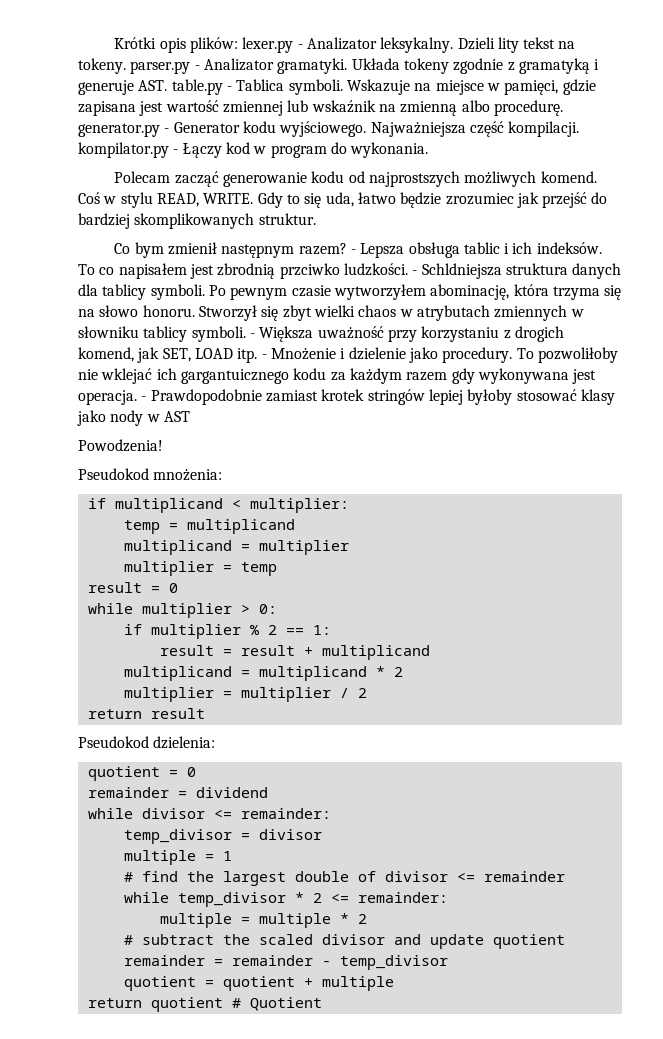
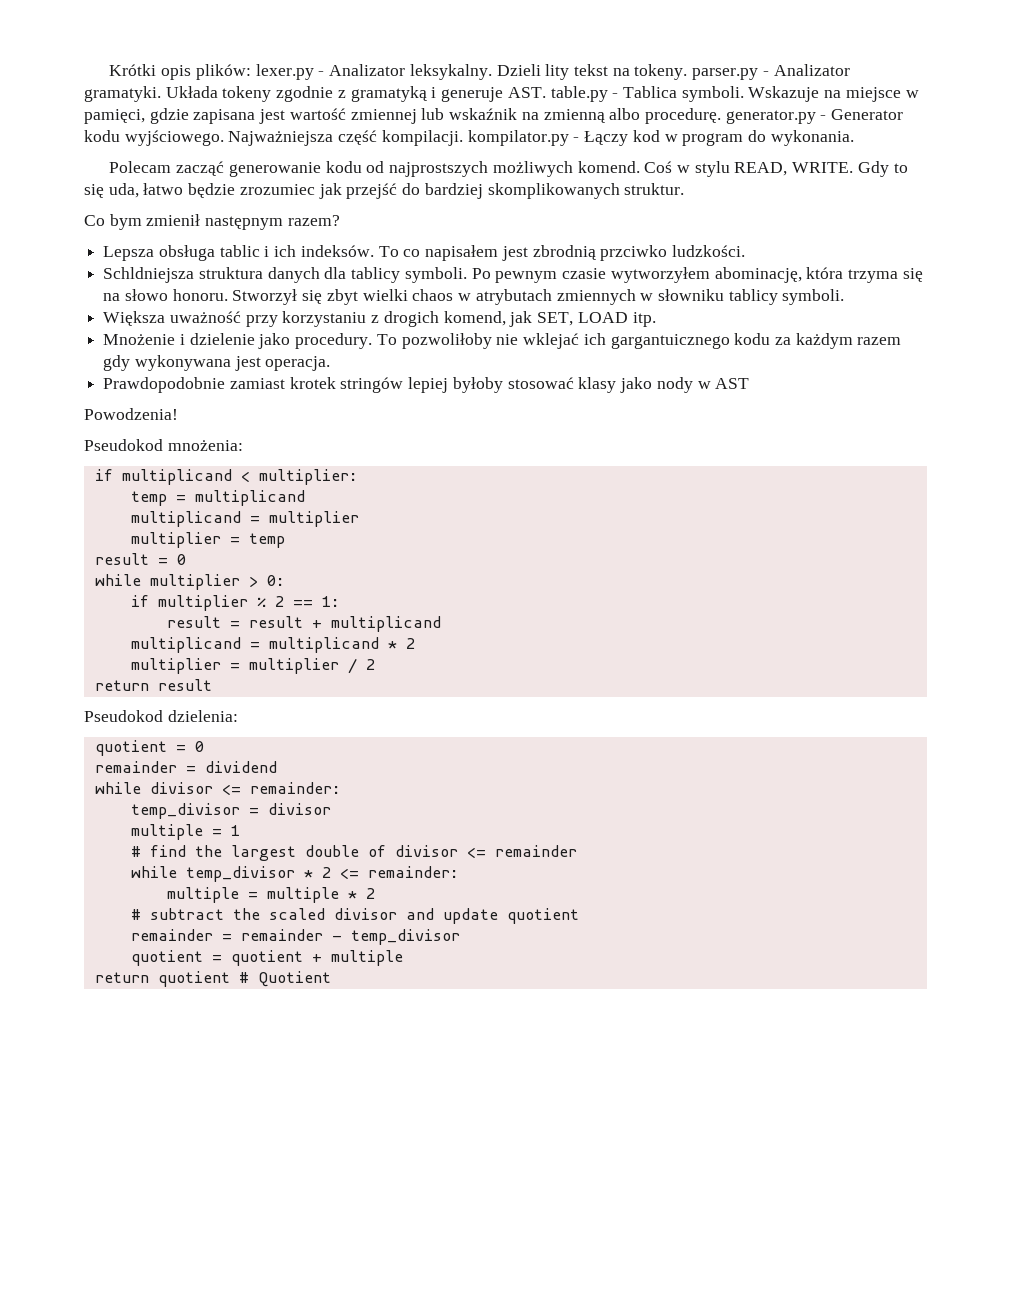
- Co bym zmienił następnym razem? - Lepsza obsługa tablic i ich indeksów.
+ Co bym zmienił następnym razem?
+ Lepsza obsługa tablic i ich indeksów.
- To co napisałem jest zbrodnią przciwko ludzkości. - Schldniejsza struktura danych dla tablicy symboli.
+ To co napisałem jest zbrodnią przciwko ludzkości.
+ Schldniejsza struktura danych dla tablicy symboli.
- Stworzył się zbyt wielki chaos w atrybutach zmiennych w słowniku tablicy symboli. - Większa uważność przy korzystaniu z drogich komend, jak SET, LOAD itp. - Mnożenie i dzielenie jako procedury.
+ Stworzył się zbyt wielki chaos w atrybutach zmiennych w słowniku tablicy symboli.
+ Większa uważność przy korzystaniu z drogich komend, jak SET, LOAD itp.
+ Mnożenie i dzielenie jako procedury.
- To pozwoliłoby nie wklejać ich gargantuicznego kodu za każdym razem gdy wykonywana jest operacja. - Prawdopodobnie zamiast krotek stringów lepiej byłoby stosować klasy jako nody w AST
+ To pozwoliłoby nie wklejać ich gargantuicznego kodu za każdym razem gdy wykonywana jest operacja.
+ Prawdopodobnie zamiast krotek stringów lepiej byłoby stosować klasy jako nody w AST

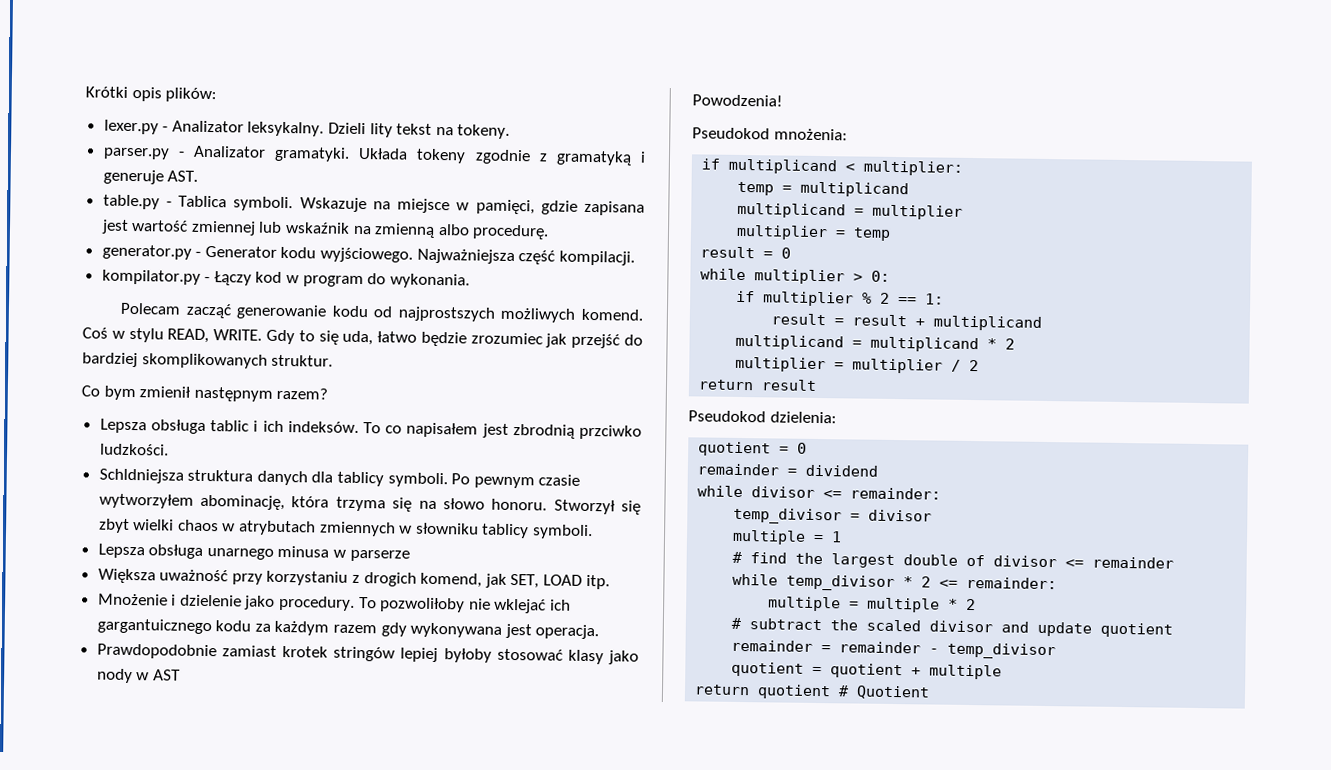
- Krótki opis plików: lexer.py - Analizator leksykalny.
+ Krótki opis plików:
+ lexer.py - Analizator leksykalny.
- Dzieli lity tekst na tokeny. parser.py - Analizator gramatyki.
+ Dzieli lity tekst na tokeny.
+ parser.py - Analizator gramatyki.
- Układa tokeny zgodnie z gramatyką i generuje AST. table.py - Tablica symboli.
+ Układa tokeny zgodnie z gramatyką i generuje AST.
+ table.py - Tablica symboli.
- Wskazuje na miejsce w pamięci, gdzie zapisana jest wartość zmiennej lub wskaźnik na zmienną albo procedurę. generator.py - Generator kodu wyjściowego.
+ Wskazuje na miejsce w pamięci, gdzie zapisana jest wartość zmiennej lub wskaźnik na zmienną albo procedurę.
+ generator.py - Generator kodu wyjściowego.
- Najważniejsza część kompilacji. kompilator.py - Łączy kod w program do wykonania.
+ Najważniejsza część kompilacji.
+ kompilator.py - Łączy kod w program do wykonania.
+ Lepsza obsługa unarnego minusa w parserze

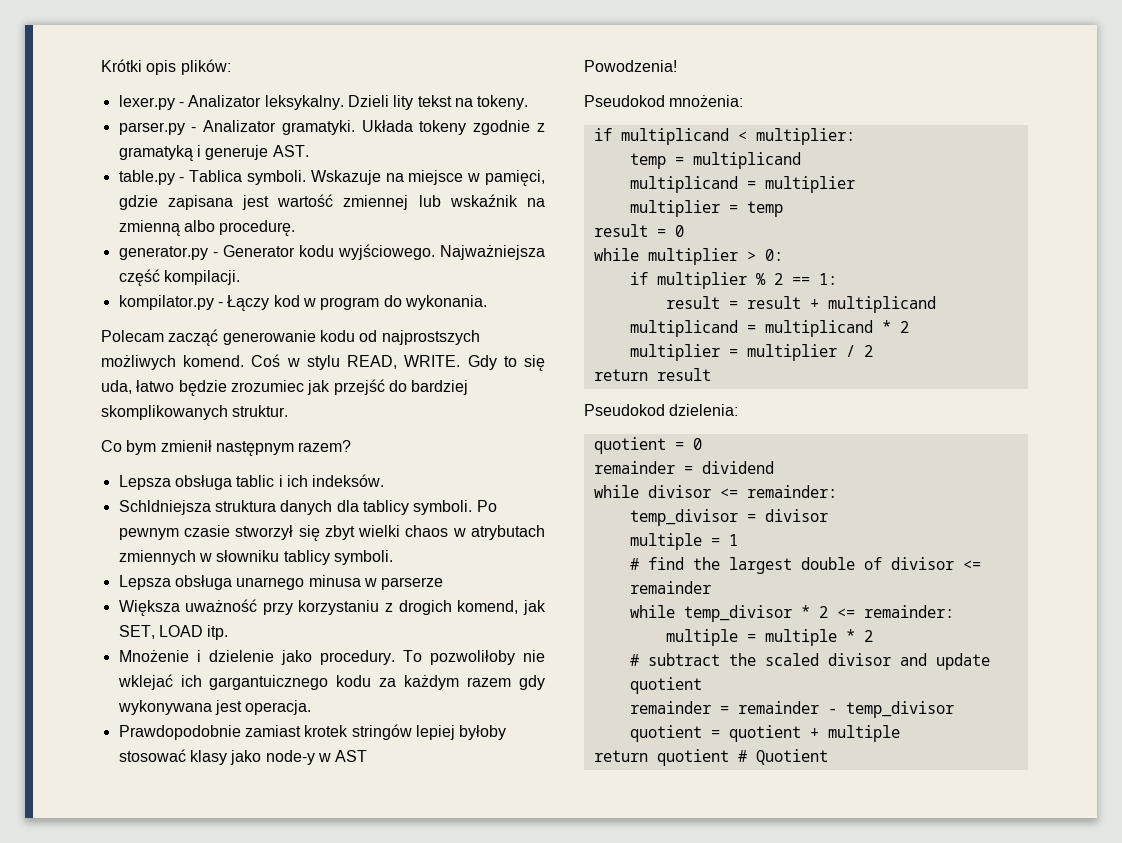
- To co napisałem jest zbrodnią przciwko ludzkości.
- Po pewnym czasie wytworzyłem abominację, która trzyma się na słowo honoru. Stworzył się zbyt wielki chaos w atrybutach zmiennych w słowniku tablicy symboli.
+ Po pewnym czasie stworzył się zbyt wielki chaos w atrybutach zmiennych w słowniku tablicy symboli.
- Prawdopodobnie zamiast krotek stringów lepiej byłoby stosować klasy jako nody w AST
+ Prawdopodobnie zamiast krotek stringów lepiej byłoby stosować klasy jako node-y w AST

